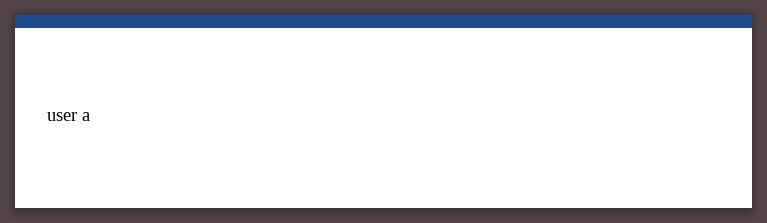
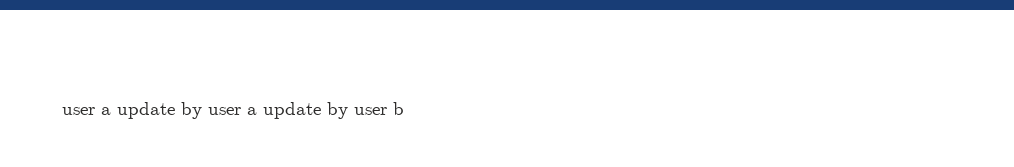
- user a
+ user a update by user a update by user b

